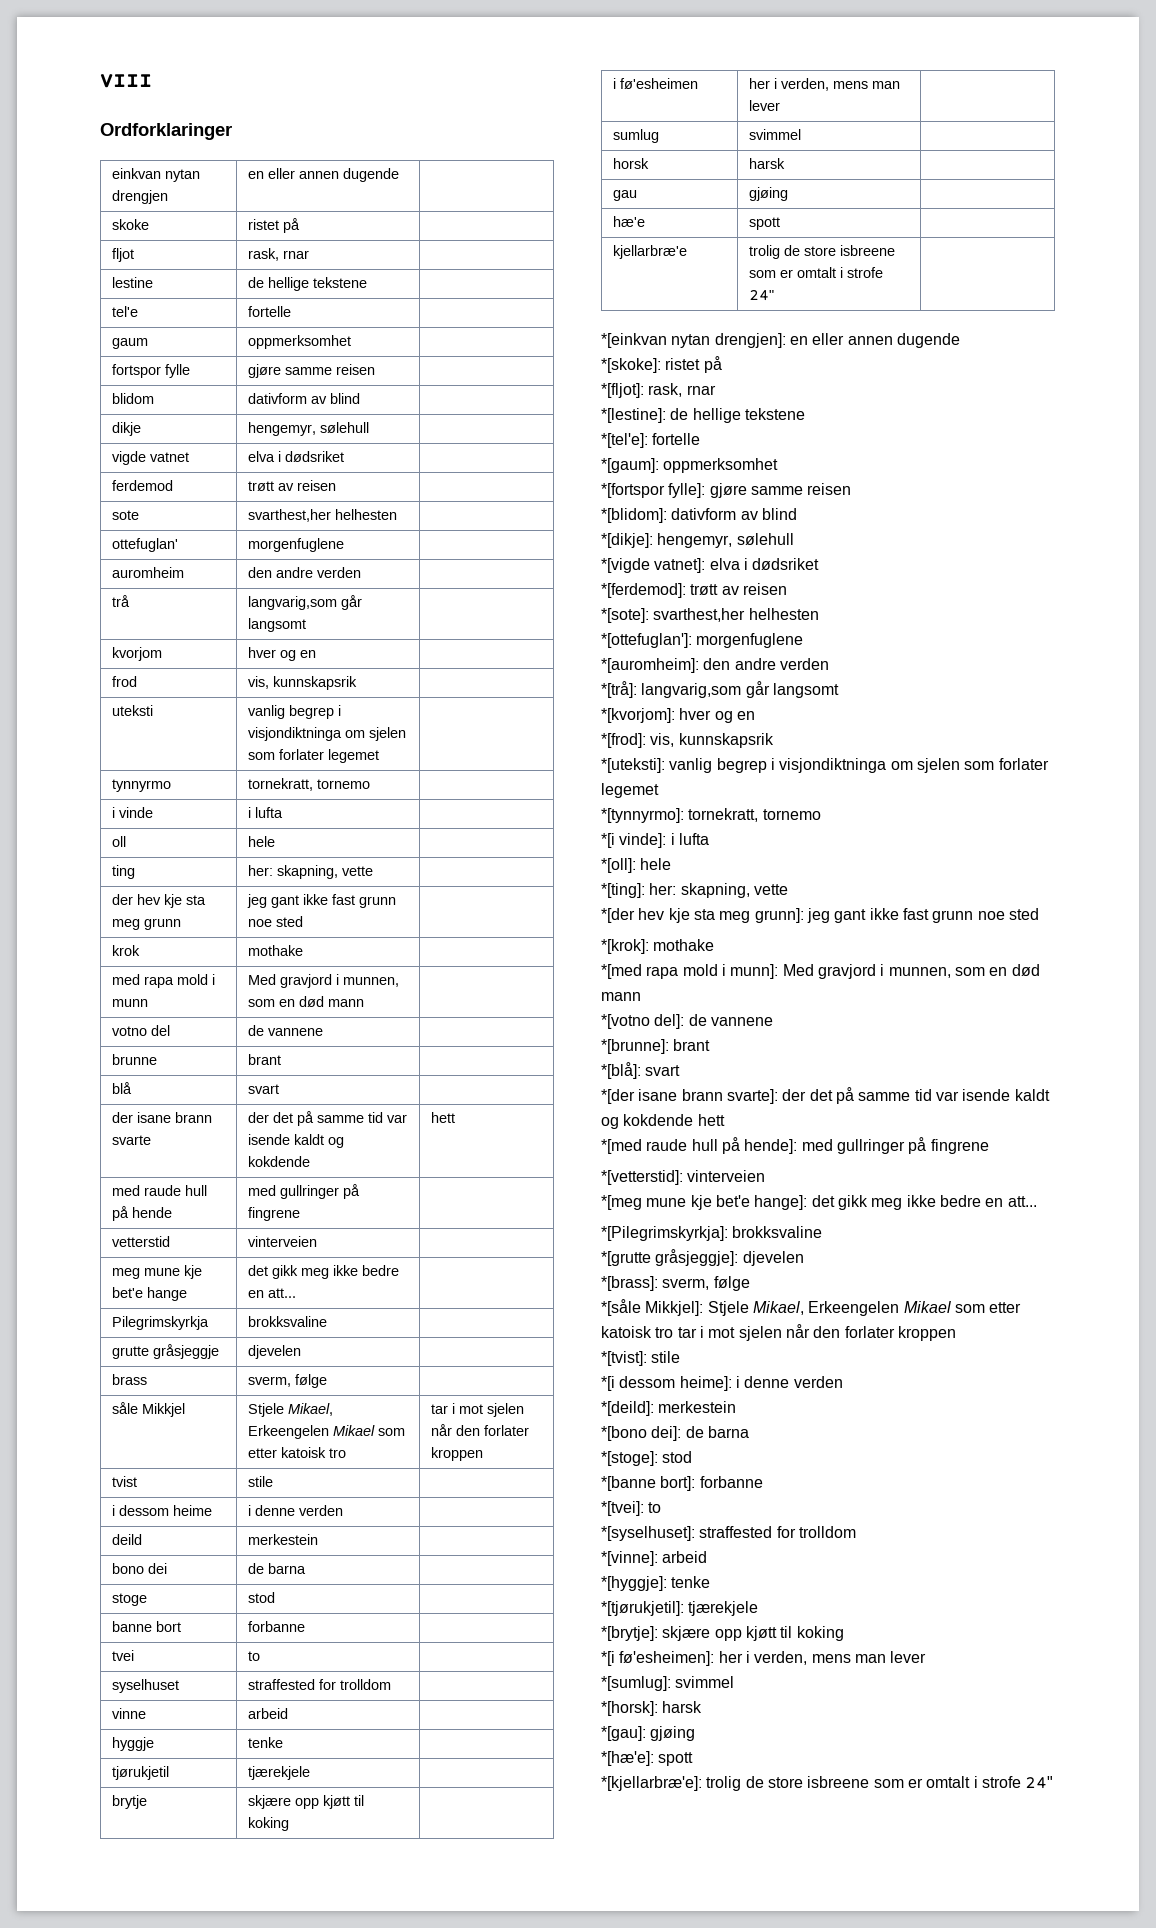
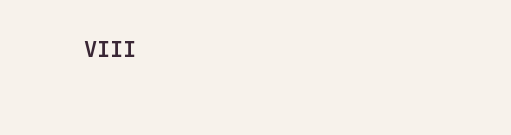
- Ordforklaringer
- einkvan nytan drengjen | en eller annen dugende |
- skoke | ristet på |
- fljot | rask, rnar |
- lestine | de hellige tekstene |
- tel'e | fortelle |
- gaum | oppmerksomhet |
- fortspor fylle | gjøre samme reisen |
- blidom | dativform av blind |
- dikje | hengemyr, sølehull |
- vigde vatnet | elva i dødsriket |
- ferdemod | trøtt av reisen |
- sote | svarthest,her helhesten |
- ottefuglan' | morgenfuglene |
- auromheim | den andre verden |
- trå | langvarig,som går langsomt |
- kvorjom | hver og en |
- frod | vis, kunnskapsrik |
- uteksti | vanlig begrep i visjondiktninga om sjelen som forlater legemet |
- tynnyrmo | tornekratt, tornemo |
- i vinde | i lufta |
- oll | hele |
- ting | her: skapning, vette |
- der hev kje sta meg grunn | jeg gant ikke fast grunn noe sted |
- krok | mothake |
- med rapa mold i munn | Med gravjord i munnen, som en død mann |
- votno del | de vannene |
- brunne | brant |
- blå | svart |
- der isane brann svarte | der det på samme tid var isende kaldt og kokdende | hett
- med raude hull på hende | med gullringer på fingrene |
- vetterstid | vinterveien |
- meg mune kje bet'e hange | det gikk meg ikke bedre en att... |
- Pilegrimskyrkja | brokksvaline |
- grutte gråsjeggje | djevelen |
- brass | sverm, følge |
- såle Mikkjel | Stjele Mikael, Erkeengelen Mikael som etter katoisk tro | tar i mot sjelen når den forlater kroppen
- tvist | stile |
- i dessom heime | i denne verden |
- deild | merkestein |
- bono dei | de barna |
- stoge | stod |
- banne bort | forbanne |
- tvei | to |
- syselhuset | straffested for trolldom |
- vinne | arbeid |
- hyggje | tenke |
- tjørukjetil | tjærekjele |
- brytje | skjære opp kjøtt til koking |
- i fø'esheimen | her i verden, mens man lever |
- sumlug | svimmel |
- horsk | harsk |
- gau | gjøing |
- hæ'e | spott |
- kjellarbræ'e | trolig de store isbreene som er omtalt i strofe 24" |
- *[einkvan nytan drengjen]: en eller annen dugende
- *[skoke]: ristet på
- *[fljot]: rask, rnar
- *[lestine]: de hellige tekstene
- *[tel'e]: fortelle
- *[gaum]: oppmerksomhet
- *[fortspor fylle]: gjøre samme reisen
- *[blidom]: dativform av blind
- *[dikje]: hengemyr, sølehull
- *[vigde vatnet]: elva i dødsriket
- *[ferdemod]: trøtt av reisen
- *[sote]: svarthest,her helhesten
- *[ottefuglan']: morgenfuglene
- *[auromheim]: den andre verden
- *[trå]: langvarig,som går langsomt
- *[kvorjom]: hver og en
- *[frod]: vis, kunnskapsrik
- *[uteksti]: vanlig begrep i visjondiktninga om sjelen som forlater legemet
- *[tynnyrmo]: tornekratt, tornemo
- *[i vinde]: i lufta
- *[oll]: hele
- *[ting]: her: skapning, vette
- *[der hev kje sta meg grunn]: jeg gant ikke fast grunn noe sted
- *[krok]: mothake
- *[med rapa mold i munn]: Med gravjord i munnen, som en død mann
- *[votno del]: de vannene
- *[brunne]: brant
- *[blå]: svart
- *[der isane brann svarte]: der det på samme tid var isende kaldt og kokdende hett
- *[med raude hull på hende]: med gullringer på fingrene
- *[vetterstid]: vinterveien
- *[meg mune kje bet'e hange]: det gikk meg ikke bedre en att...
- *[Pilegrimskyrkja]: brokksvaline
- *[grutte gråsjeggje]: djevelen
- *[brass]: sverm, følge
- *[såle Mikkjel]: Stjele Mikael, Erkeengelen Mikael som etter katoisk tro tar i mot sjelen når den forlater kroppen
- *[tvist]: stile
- *[i dessom heime]: i denne verden
- *[deild]: merkestein
- *[bono dei]: de barna
- *[stoge]: stod
- *[banne bort]: forbanne
- *[tvei]: to
- *[syselhuset]: straffested for trolldom
- *[vinne]: arbeid
- *[hyggje]: tenke
- *[tjørukjetil]: tjærekjele
- *[brytje]: skjære opp kjøtt til koking
- *[i fø'esheimen]: her i verden, mens man lever
- *[sumlug]: svimmel
- *[horsk]: harsk
- *[gau]: gjøing
- *[hæ'e]: spott
- *[kjellarbræ'e]: trolig de store isbreene som er omtalt i strofe 24"

